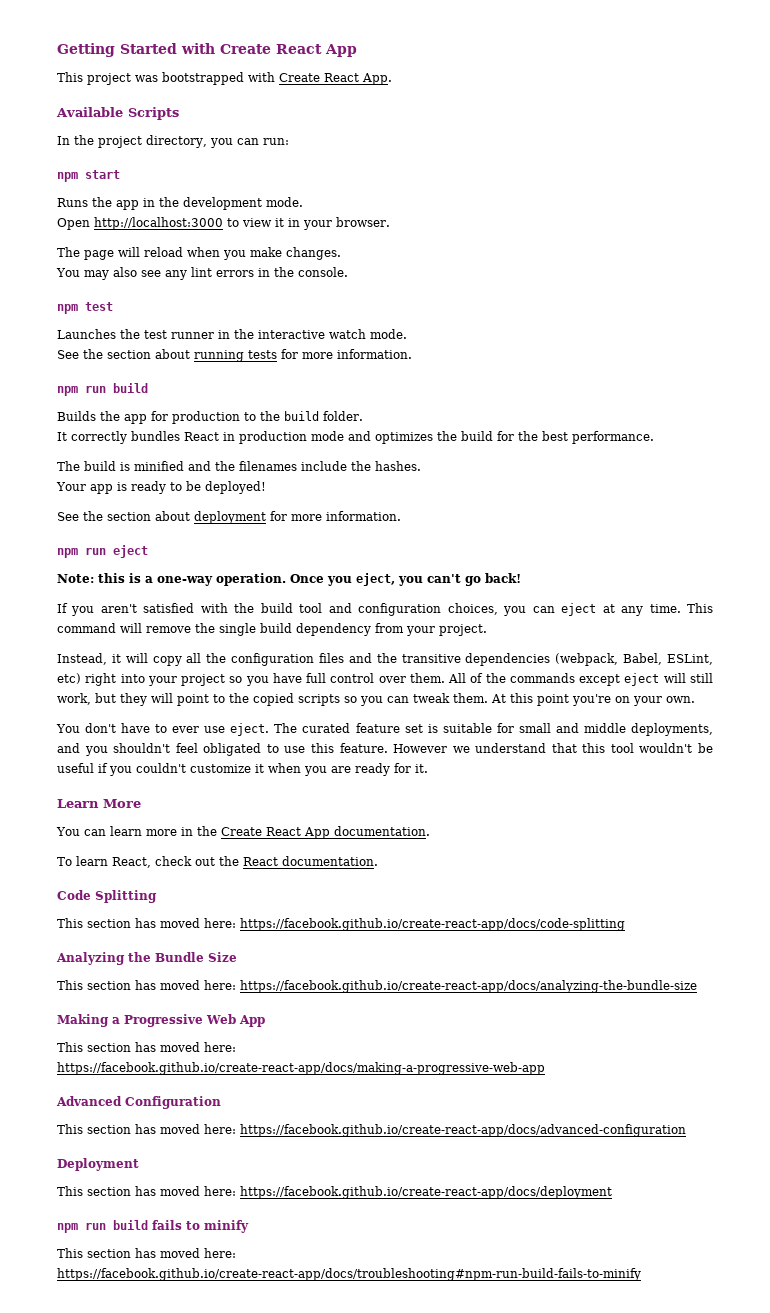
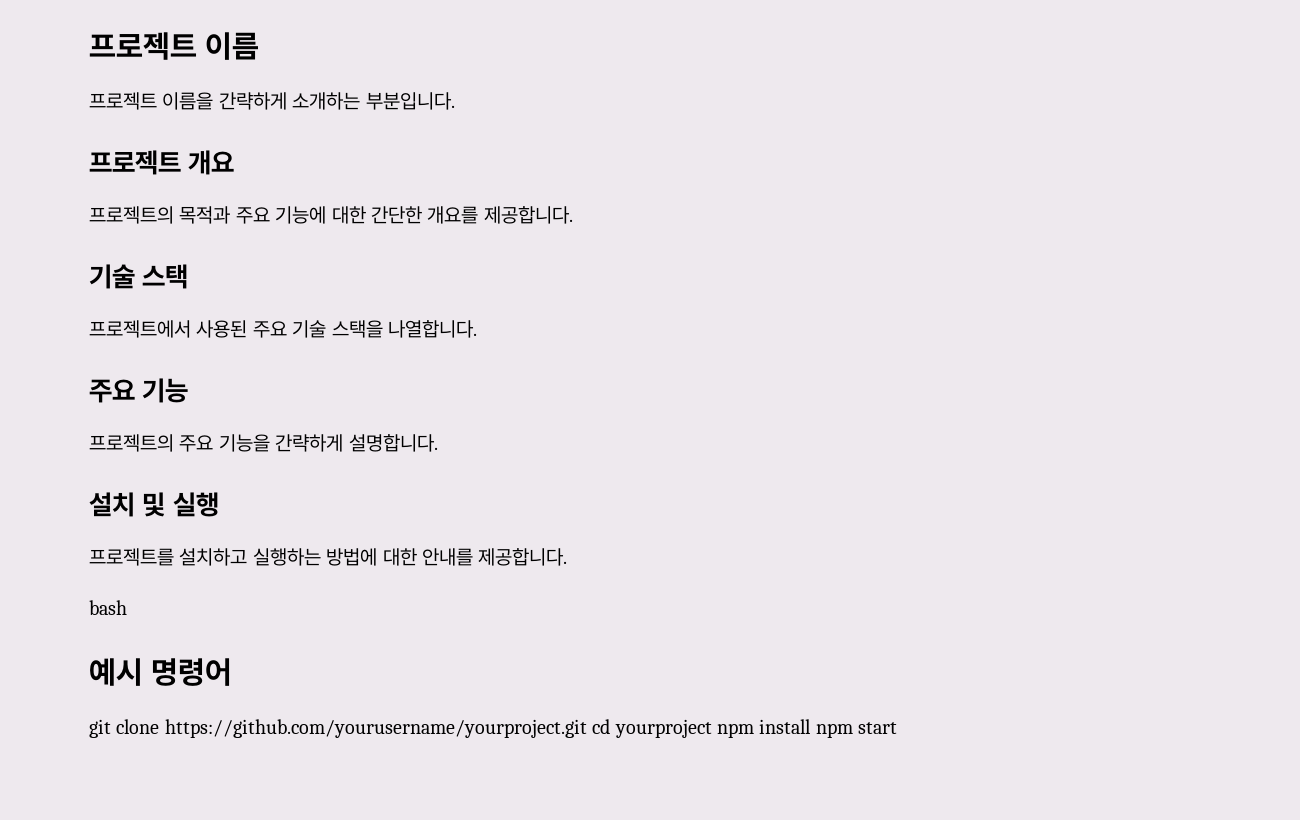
- Getting Started with Create React App
- This project was bootstrapped with Create React App.
- Available Scripts
- In the project directory, you can run:
- npm start
- Runs the app in the development mode.
- Open http://localhost:3000 to view it in your browser.
- The page will reload when you make changes.
- You may also see any lint errors in the console.
- npm test
- Launches the test runner in the interactive watch mode.
- See the section about running tests for more information.
- npm run build
- Builds the app for production to the build folder.
- It correctly bundles React in production mode and optimizes the build for the best performance.
- The build is minified and the filenames include the hashes.
- Your app is ready to be deployed!
- See the section about deployment for more information.
- npm run eject
- Note: this is a one-way operation. Once you eject, you can't go back!
- If you aren't satisfied with the build tool and configuration choices, you can eject at any time. This command will remove the single build dependency from your project.
- Instead, it will copy all the configuration files and the transitive dependencies (webpack, Babel, ESLint, etc) right into your project so you have full control over them. All of the commands except eject will still work, but they will point to the copied scripts so you can tweak them. At this point you're on your own.
- You don't have to ever use eject. The curated feature set is suitable for small and middle deployments, and you shouldn't feel obligated to use this feature. However we understand that this tool wouldn't be useful if you couldn't customize it when you are ready for it.
- Learn More
- You can learn more in the Create React App documentation.
- To learn React, check out the React documentation.
- Code Splitting
- This section has moved here: https://facebook.github.io/create-react-app/docs/code-splitting
- Analyzing the Bundle Size
- This section has moved here: https://facebook.github.io/create-react-app/docs/analyzing-the-bundle-size
- Making a Progressive Web App
- This section has moved here: https://facebook.github.io/create-react-app/docs/making-a-progressive-web-app
- Advanced Configuration
- This section has moved here: https://facebook.github.io/create-react-app/docs/advanced-configuration
- Deployment
- This section has moved here: https://facebook.github.io/create-react-app/docs/deployment
- npm run build fails to minify
- This section has moved here: https://facebook.github.io/create-react-app/docs/troubleshooting#npm-run-build-fails-to-minify
+ 프로젝트 이름
+ 프로젝트 이름을 간략하게 소개하는 부분입니다.
+ 프로젝트 개요
+ 프로젝트의 목적과 주요 기능에 대한 간단한 개요를 제공합니다.
+ 기술 스택
+ 프로젝트에서 사용된 주요 기술 스택을 나열합니다.
+ 주요 기능
+ 프로젝트의 주요 기능을 간략하게 설명합니다.
+ 설치 및 실행
+ 프로젝트를 설치하고 실행하는 방법에 대한 안내를 제공합니다.
+ bash
+ 예시 명령어
+ git clone https://github.com/yourusername/yourproject.git cd yourproject npm install npm start

